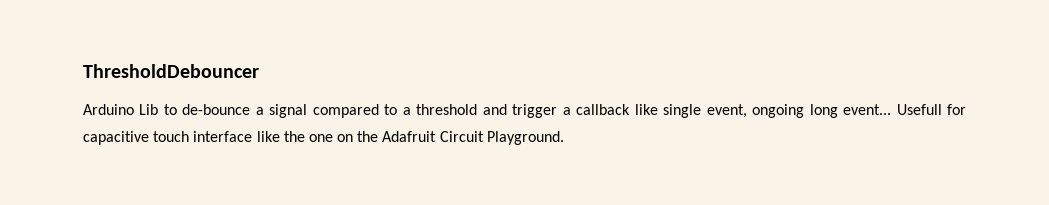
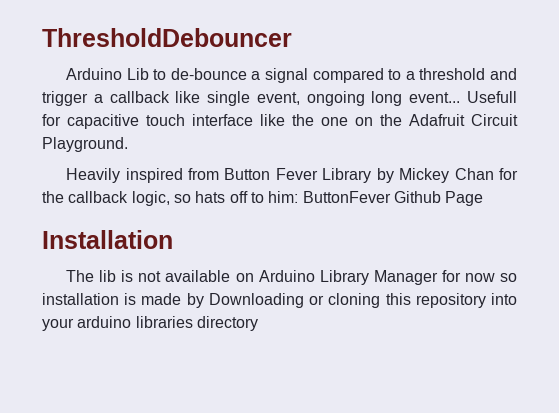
+ Heavily inspired from Button Fever Library by Mickey Chan for the callback logic, so hats off to him: ButtonFever Github Page
+ Installation
+ The lib is not available on Arduino Library Manager for now so installation is made by Downloading or cloning this repository into your arduino libraries directory

